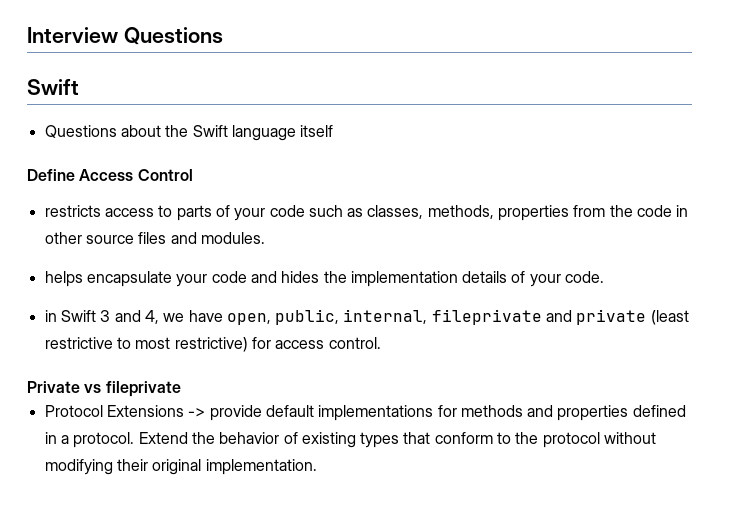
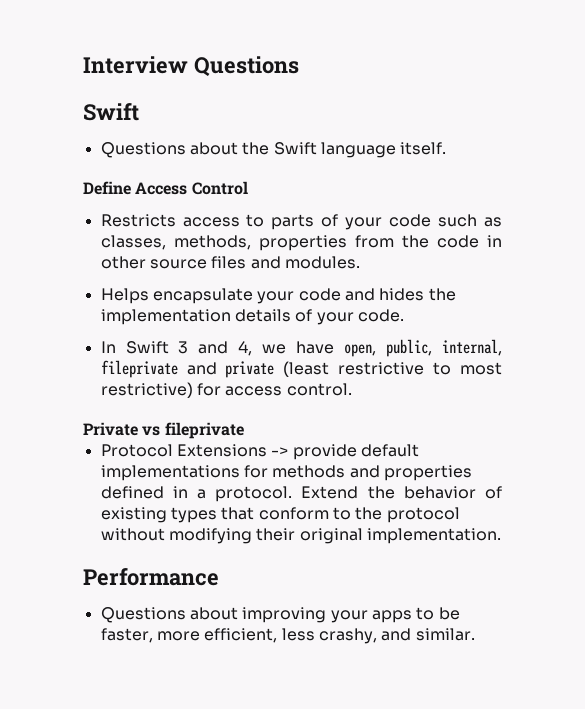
- Questions about the Swift language itself
+ Questions about the Swift language itself.
- restricts access to parts of your code such as classes, methods, properties from the code in other source files and modules.
+ Restricts access to parts of your code such as classes, methods, properties from the code in other source files and modules.
- helps encapsulate your code and hides the implementation details of your code.
+ Helps encapsulate your code and hides the implementation details of your code.
- in Swift 3 and 4, we have open, public, internal, fileprivate and private (least restrictive to most restrictive) for access control.
+ In Swift 3 and 4, we have open, public, internal, fileprivate and private (least restrictive to most restrictive) for access control.
+ Performance
+ Questions about improving your apps to be faster, more efficient, less crashy, and similar.

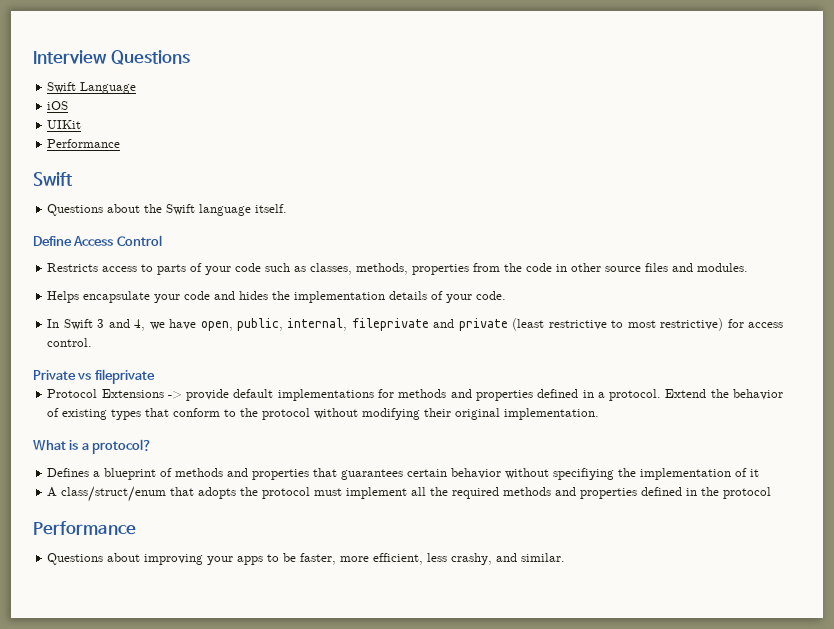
+ Swift Language
+ iOS
+ UIKit
+ Performance
+ What is a protocol?
+ Defines a blueprint of methods and properties that guarantees certain behavior without specifiying the implementation of it
+ A class/struct/enum that adopts the protocol must implement all the required methods and properties defined in the protocol

